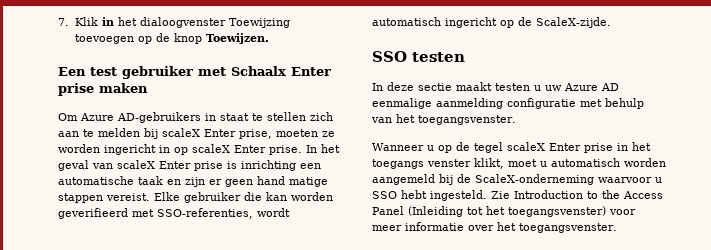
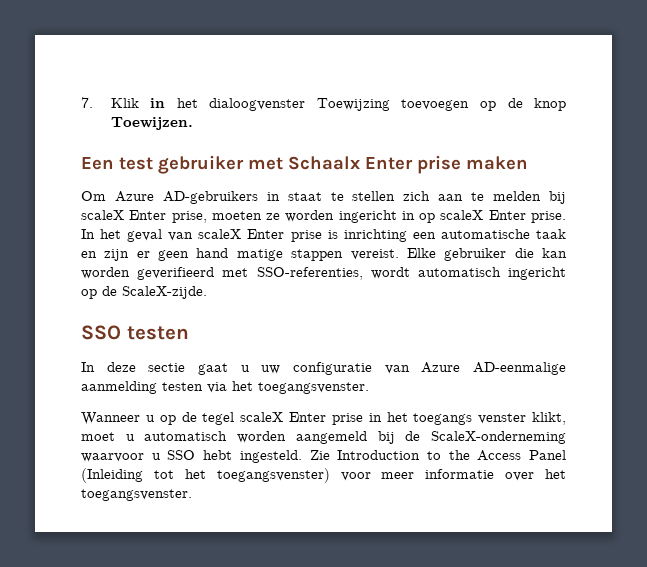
- In deze sectie maakt testen u uw Azure AD eenmalige aanmelding configuratie met behulp van het toegangsvenster.
+ In deze sectie gaat u uw configuratie van Azure AD-eenmalige aanmelding testen via het toegangsvenster.

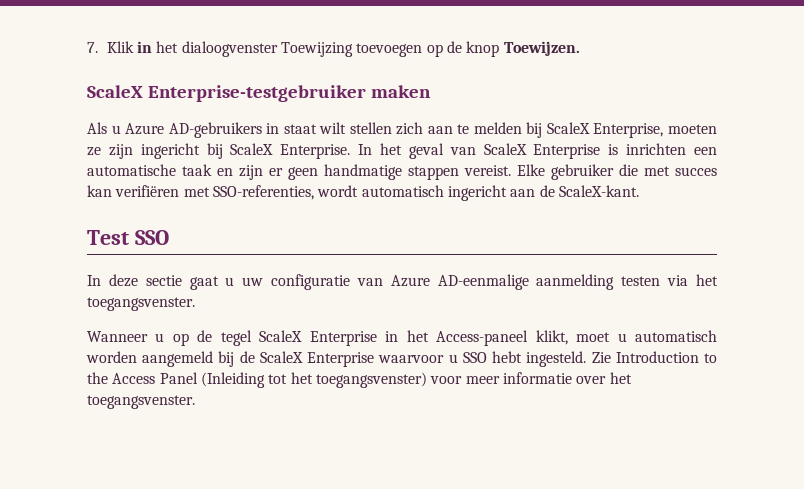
- Een test gebruiker met Schaalx Enter prise maken
+ ScaleX Enterprise-testgebruiker maken
- Om Azure AD-gebruikers in staat te stellen zich aan te melden bij scaleX Enter prise, moeten ze worden ingericht in op scaleX Enter prise. In het geval van scaleX Enter prise is inrichting een automatische taak en zijn er geen hand matige stappen vereist.
+ Als u Azure AD-gebruikers in staat wilt stellen zich aan te melden bij ScaleX Enterprise, moeten ze zijn ingericht bij ScaleX Enterprise. In het geval van ScaleX Enterprise is inrichten een automatische taak en zijn er geen handmatige stappen vereist.
- Elke gebruiker die kan worden geverifieerd met SSO-referenties, wordt automatisch ingericht op de ScaleX-zijde.
- SSO testen
+ Elke gebruiker die met succes kan verifiëren met SSO-referenties, wordt automatisch ingericht aan de ScaleX-kant.
+ Test SSO
- Wanneer u op de tegel scaleX Enter prise in het toegangs venster klikt, moet u automatisch worden aangemeld bij de ScaleX-onderneming waarvoor u SSO hebt ingesteld.
+ Wanneer u op de tegel ScaleX Enterprise in het Access-paneel klikt, moet u automatisch worden aangemeld bij de ScaleX Enterprise waarvoor u SSO hebt ingesteld.

